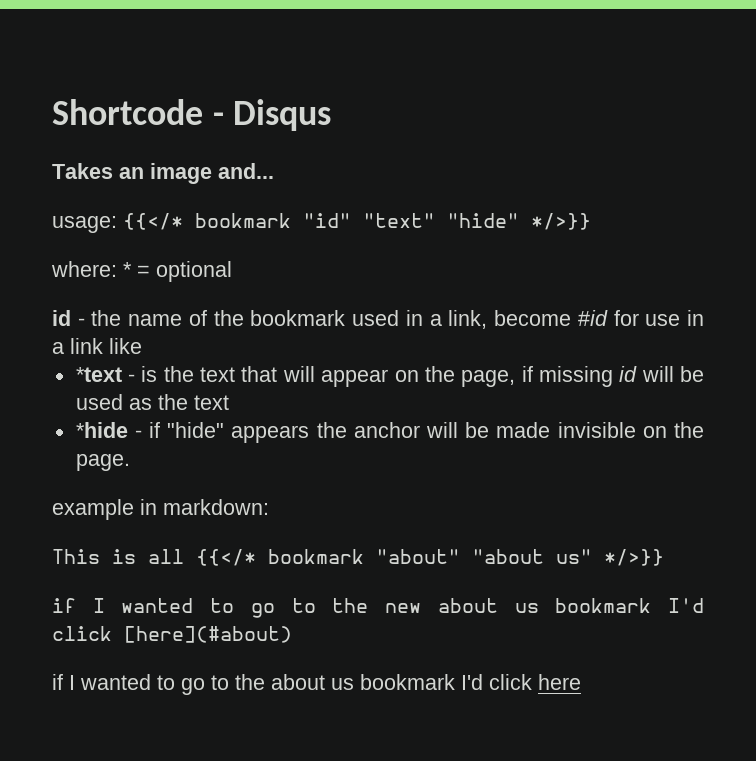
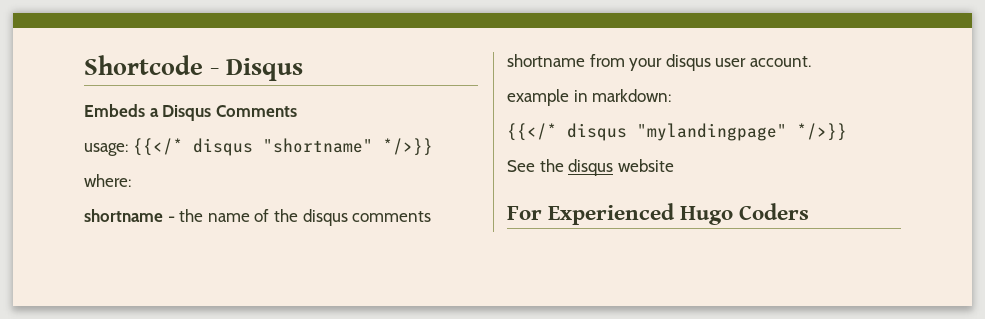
- Takes an image and...
- usage: {{</* bookmark "id" "text" "hide" */>}}
- where: * = optional
- id - the name of the bookmark used in a link, become #id for use in a link like
- *text - is the text that will appear on the page, if missing id will be used as the text
- *hide - if "hide" appears the anchor will be made invisible on the page.
+ Embeds a Disqus Comments
+ usage: {{</* disqus "shortname" */>}}
+ where:
+ shortname - the name of the disqus comments shortname from your disqus user account.
  example in markdown:
- This is all {{</* bookmark "about" "about us" */>}}
- if I wanted to go to the new about us bookmark I'd click [here](#about)
- if I wanted to go to the about us bookmark I'd click here
+ {{</* disqus "mylandingpage" */>}}
+ See the disqus website
+ For Experienced Hugo Coders

